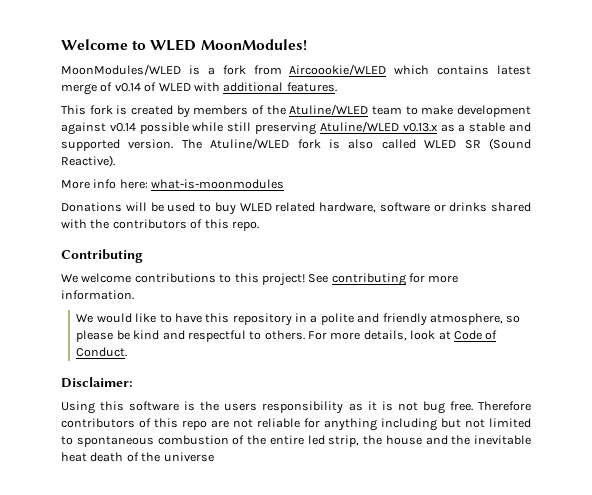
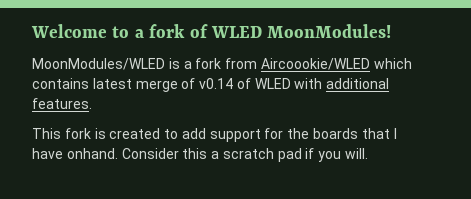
- Welcome to WLED MoonModules!
+ Welcome to a fork of WLED MoonModules!
- This fork is created by members of the Atuline/WLED team to make development against v0.14 possible while still preserving Atuline/WLED v0.13.x as a stable and supported version. The Atuline/WLED fork is also called WLED SR (Sound Reactive).
- More info here: what-is-moonmodules
- Donations will be used to buy WLED related hardware, software or drinks shared with the contributors of this repo.
- Contributing
- We welcome contributions to this project! See contributing for more information.
- We would like to have this repository in a polite and friendly atmosphere, so please be kind and respectful to others. For more details, look at Code of Conduct.
- Disclaimer:
- Using this software is the users responsibility as it is not bug free. Therefore contributors of this repo are not reliable for anything including but not limited to spontaneous combustion of the entire led strip, the house and the inevitable heat death of the universe
+ This fork is created to add support for the boards that I have onhand. Consider this a scratch pad if you will.

